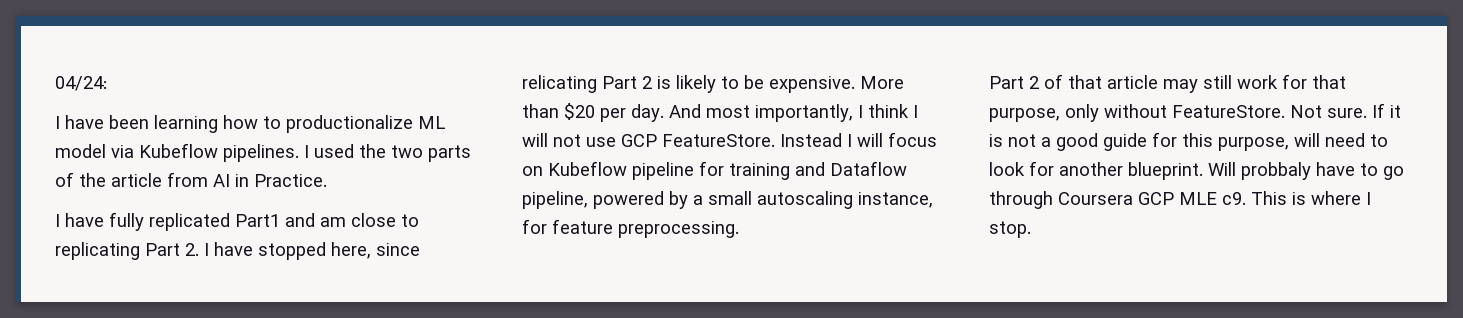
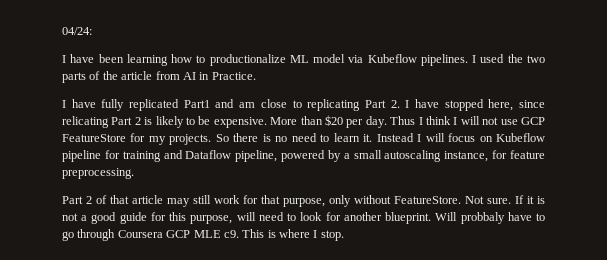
- And most importantly, I think I will not use GCP FeatureStore.
+ Thus I think I will not use GCP FeatureStore for my projects. So there is no need to learn it.

